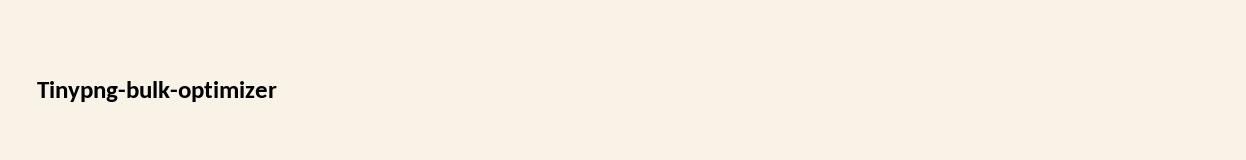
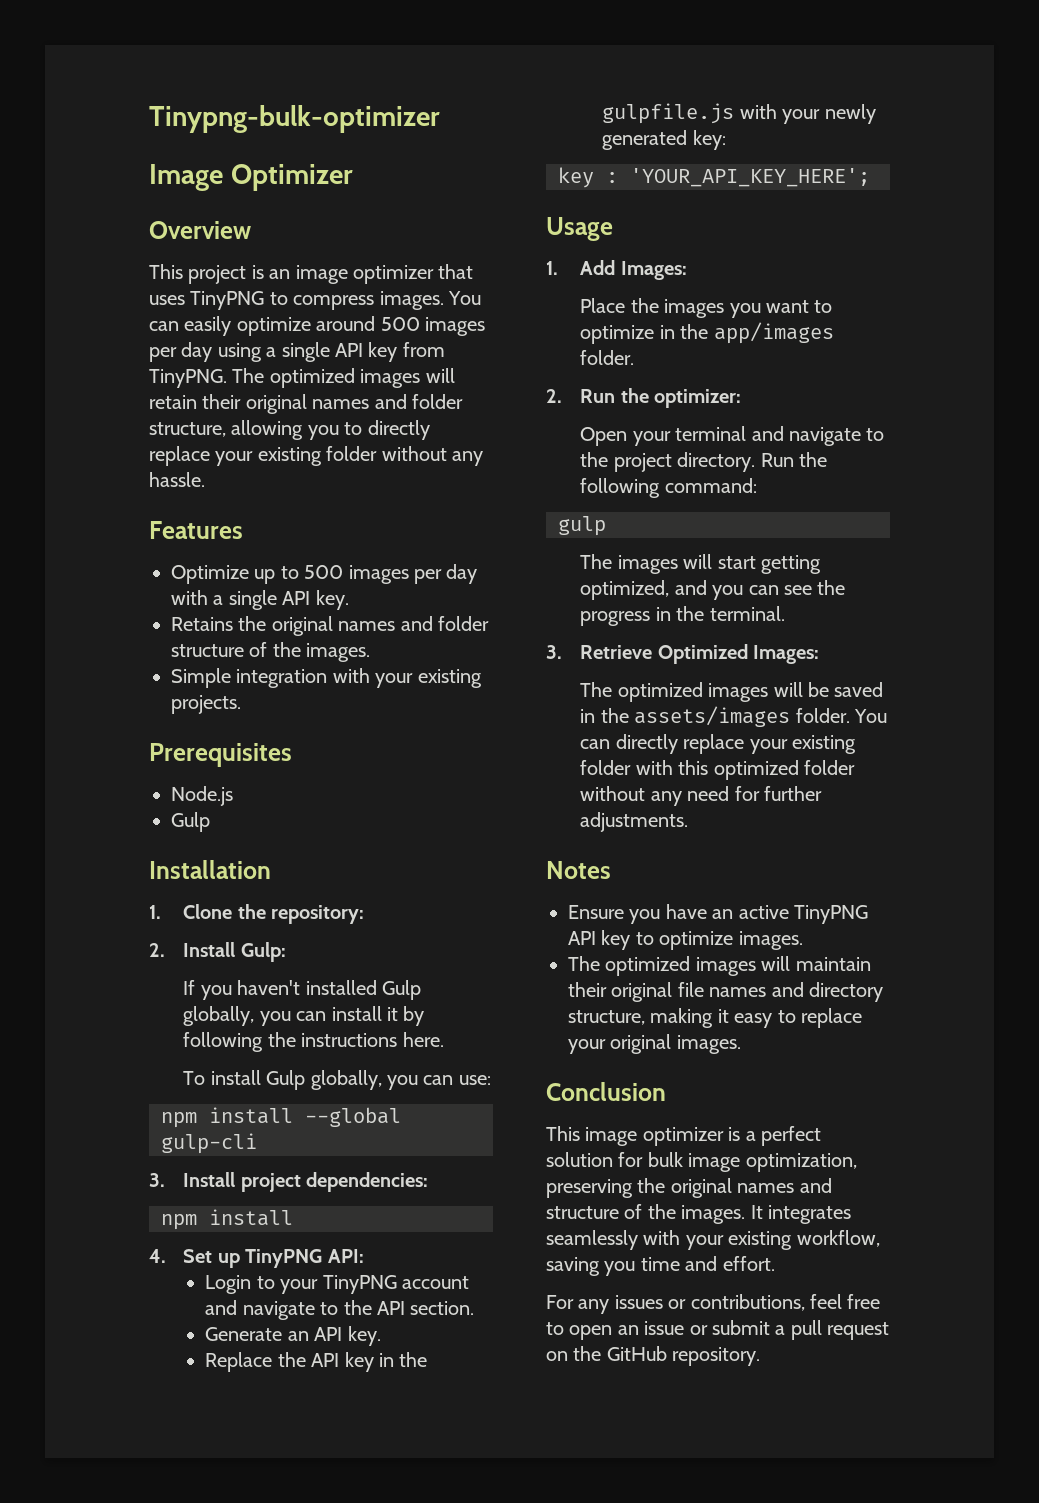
+ Image Optimizer
+ Overview
+ This project is an image optimizer that uses TinyPNG to compress images. You can easily optimize around 500 images per day using a single API key from TinyPNG. The optimized images will retain their original names and folder structure, allowing you to directly replace your existing folder without any hassle.
+ Features
+ Optimize up to 500 images per day with a single API key.
+ Retains the original names and folder structure of the images.
+ Simple integration with your existing projects.
+ Prerequisites
+ Node.js
+ Gulp
+ Installation
+ 1. Clone the repository:
+ 2. Install Gulp:
+ If you haven't installed Gulp globally, you can install it by following the instructions here.
+ To install Gulp globally, you can use:
+ npm install --global gulp-cli
+ 3. Install project dependencies:
+ npm install
+ 4. Set up TinyPNG API:
+ Login to your TinyPNG account and navigate to the API section.
+ Generate an API key.
+ Replace the API key in the gulpfile.js with your newly generated key:
+ key : 'YOUR_API_KEY_HERE';
+ Usage
+ 1. Add Images:
+ Place the images you want to optimize in the app/images folder.
+ 2. Run the optimizer:
+ Open your terminal and navigate to the project directory. Run the following command:
+ gulp
+ The images will start getting optimized, and you can see the progress in the terminal.
+ 3. Retrieve Optimized Images:
+ The optimized images will be saved in the assets/images folder. You can directly replace your existing folder with this optimized folder without any need for further adjustments.
+ Notes
+ Ensure you have an active TinyPNG API key to optimize images.
+ The optimized images will maintain their original file names and directory structure, making it easy to replace your original images.
+ Conclusion
+ This image optimizer is a perfect solution for bulk image optimization, preserving the original names and structure of the images. It integrates seamlessly with your existing workflow, saving you time and effort.
+ For any issues or contributions, feel free to open an issue or submit a pull request on the GitHub repository.

